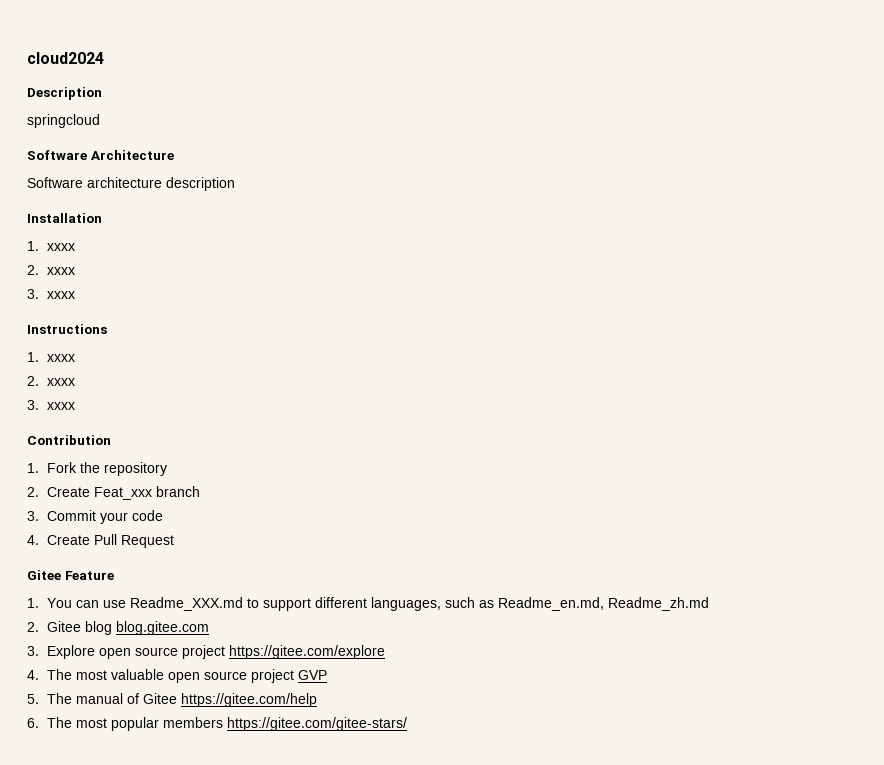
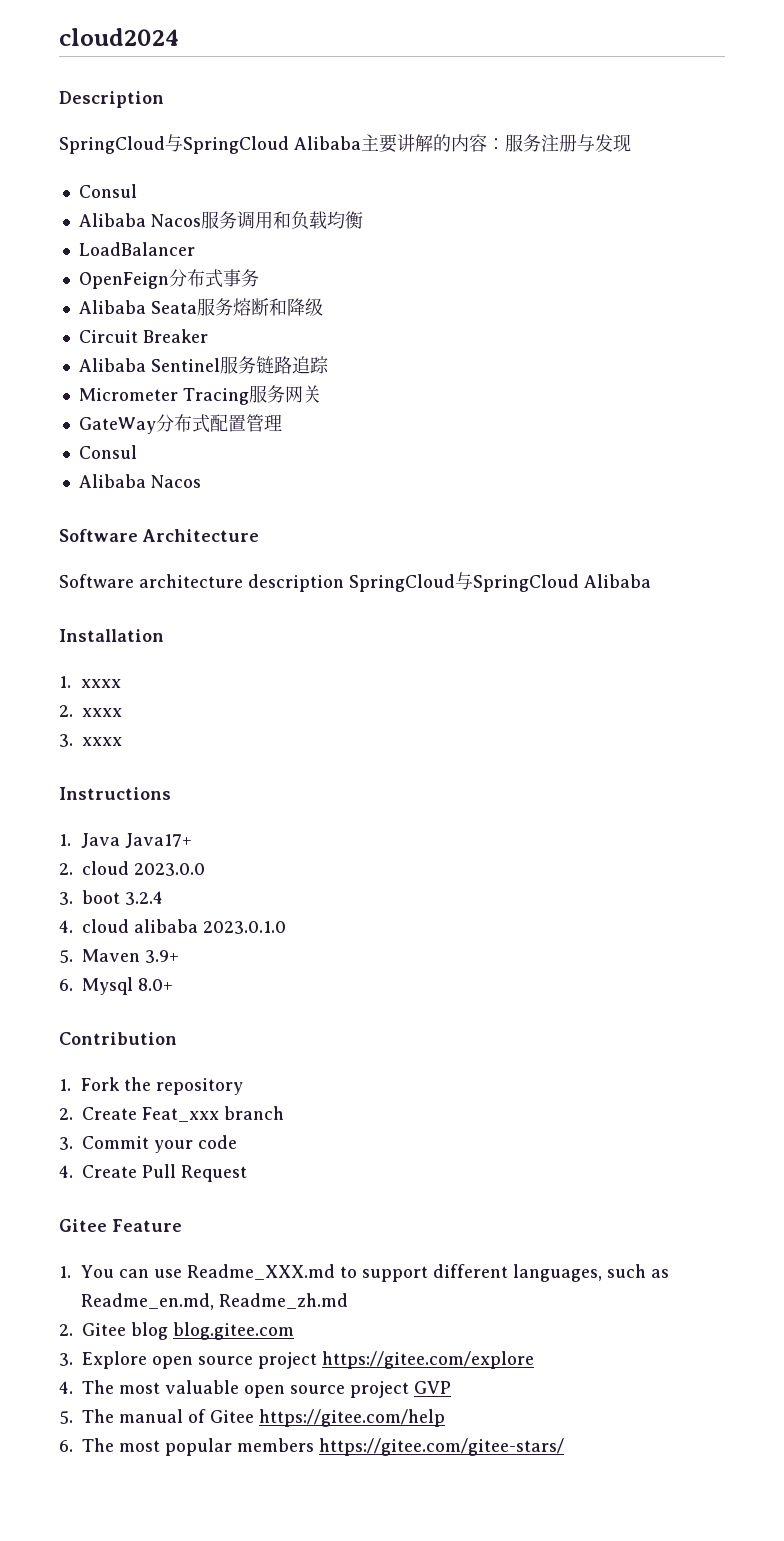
- springcloud
+ SpringCloud与SpringCloud Alibaba主要讲解的内容：服务注册与发现
+ Consul
+ Alibaba Nacos服务调用和负载均衡
+ LoadBalancer
+ OpenFeign分布式事务
+ Alibaba Seata服务熔断和降级
+ Circuit Breaker
+ Alibaba Sentinel服务链路追踪
+ Micrometer Tracing服务网关
+ GateWay分布式配置管理
+ Consul
+ Alibaba Nacos
- Software architecture description
+ Software architecture description SpringCloud与SpringCloud Alibaba
  Instructions
- 1. xxxx
- 2. xxxx
- 3. xxxx
+ 1. Java Java17+
+ 2. cloud 2023.0.0
+ 3. boot 3.2.4
+ 4. cloud alibaba 2023.0.1.0
+ 5. Maven 3.9+
+ 6. Mysql 8.0+

